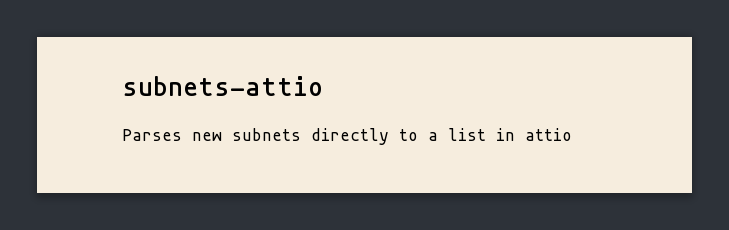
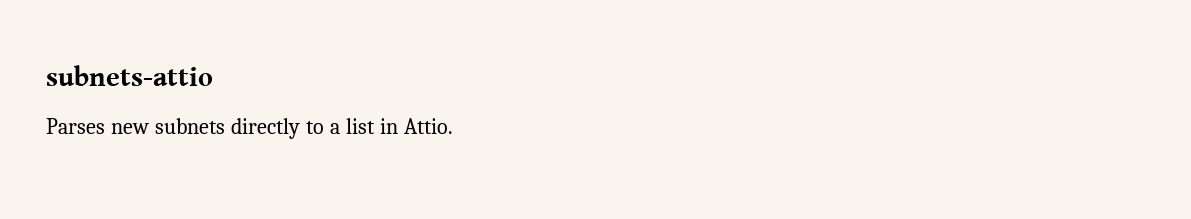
- Parses new subnets directly to a list in attio
+ Parses new subnets directly to a list in Attio.

